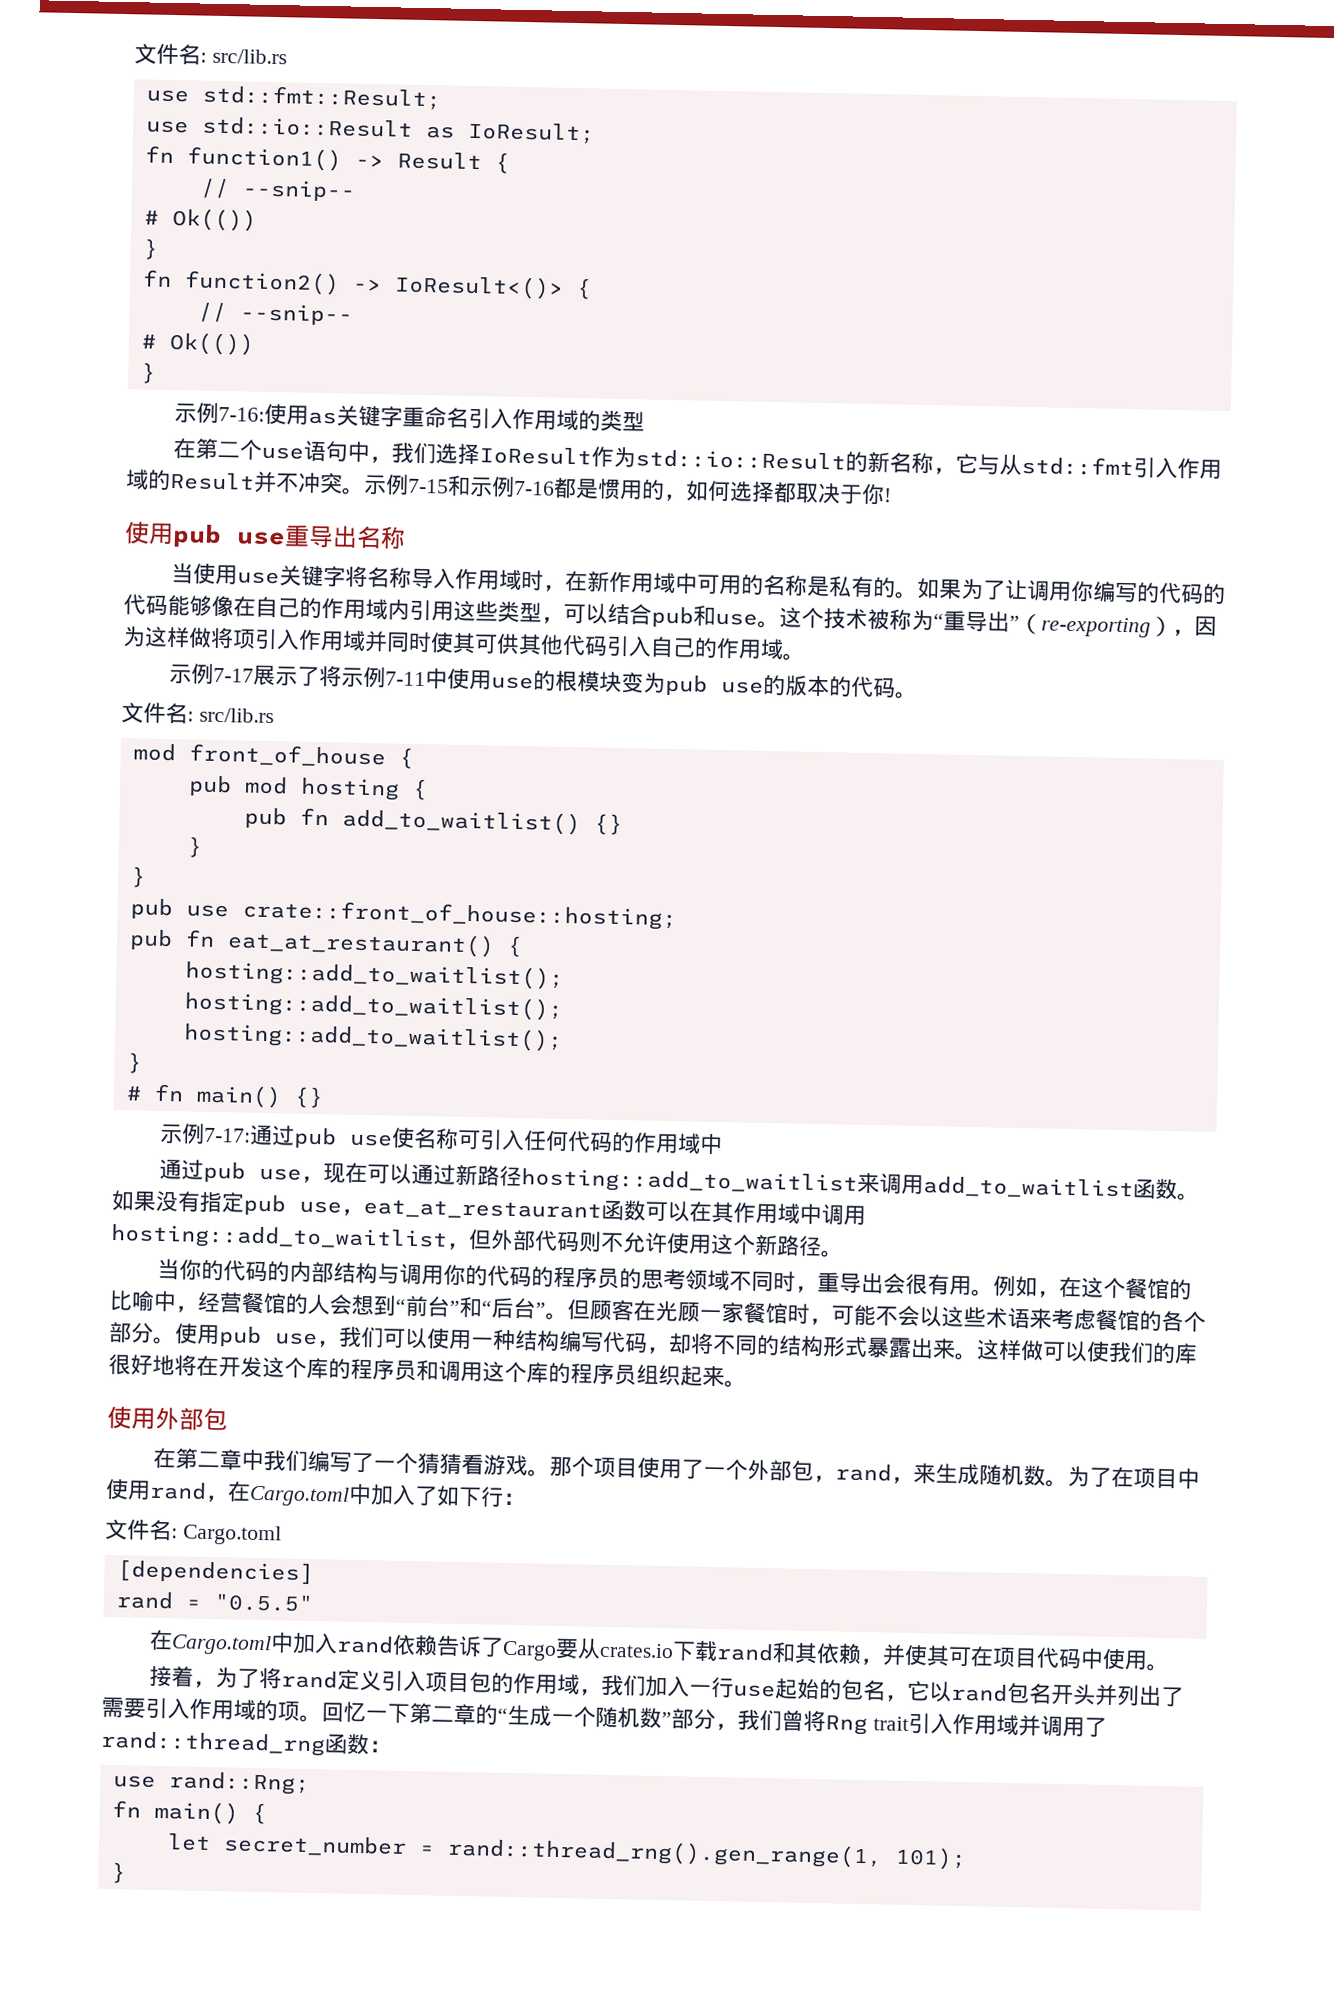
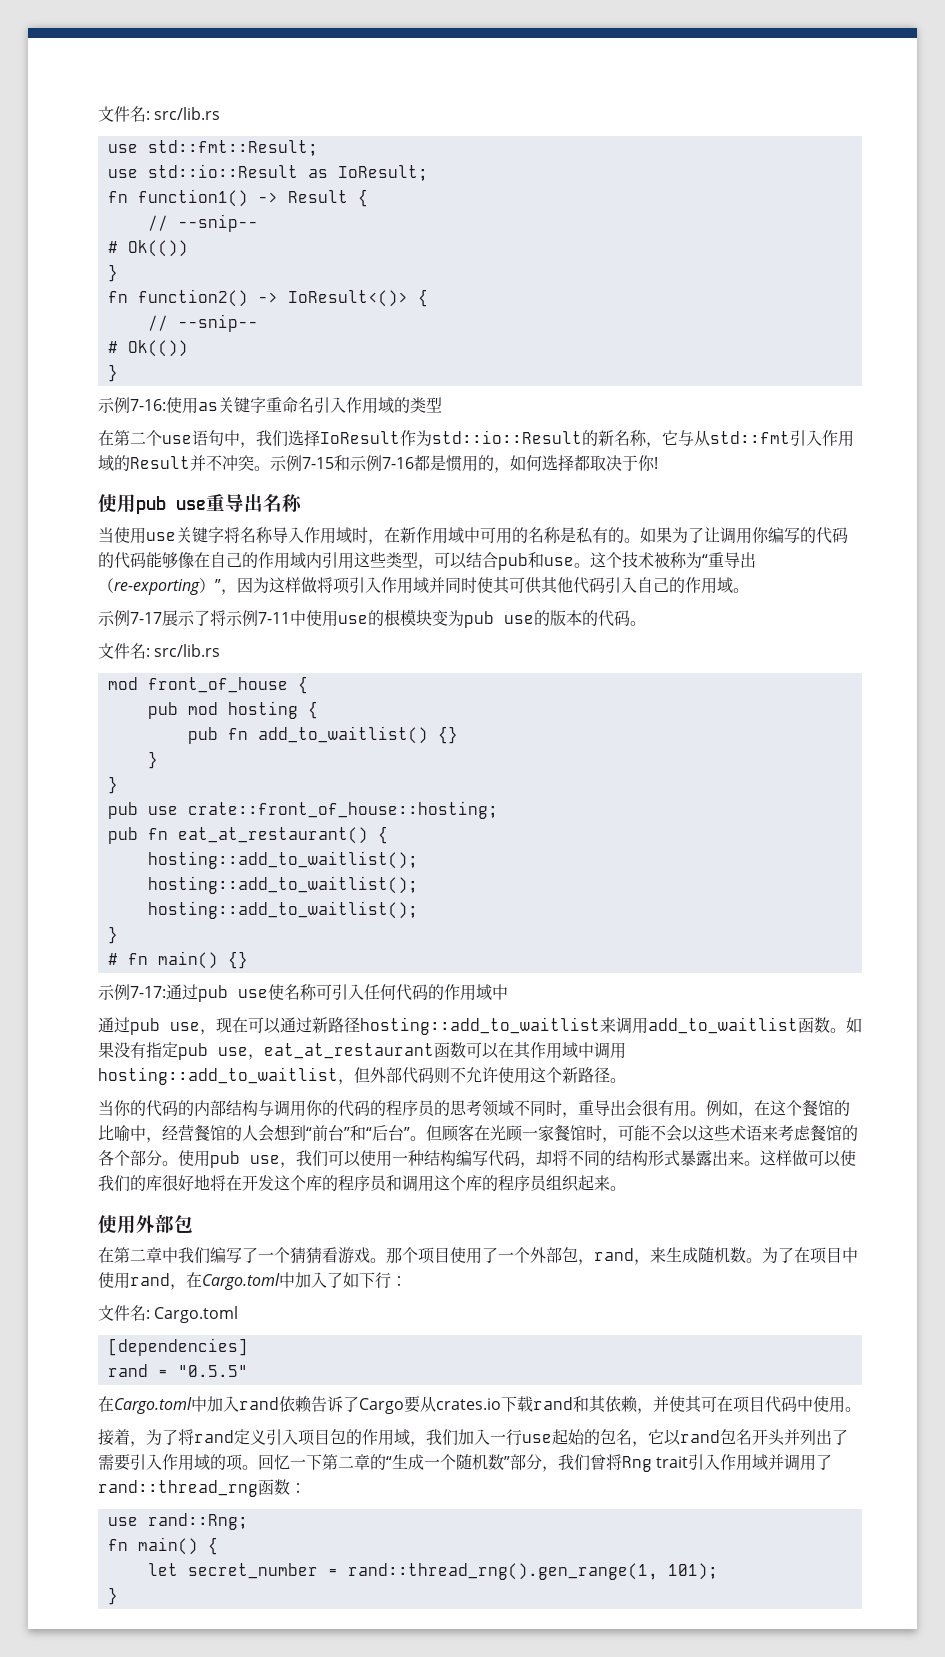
- 这个技术被称为“重导出”（re-exporting），因为这样做将项引入作用域并同时使其可供其他代码引入自己的作用域。
+ 这个技术被称为“重导出（re-exporting）”，因为这样做将项引入作用域并同时使其可供其他代码引入自己的作用域。

